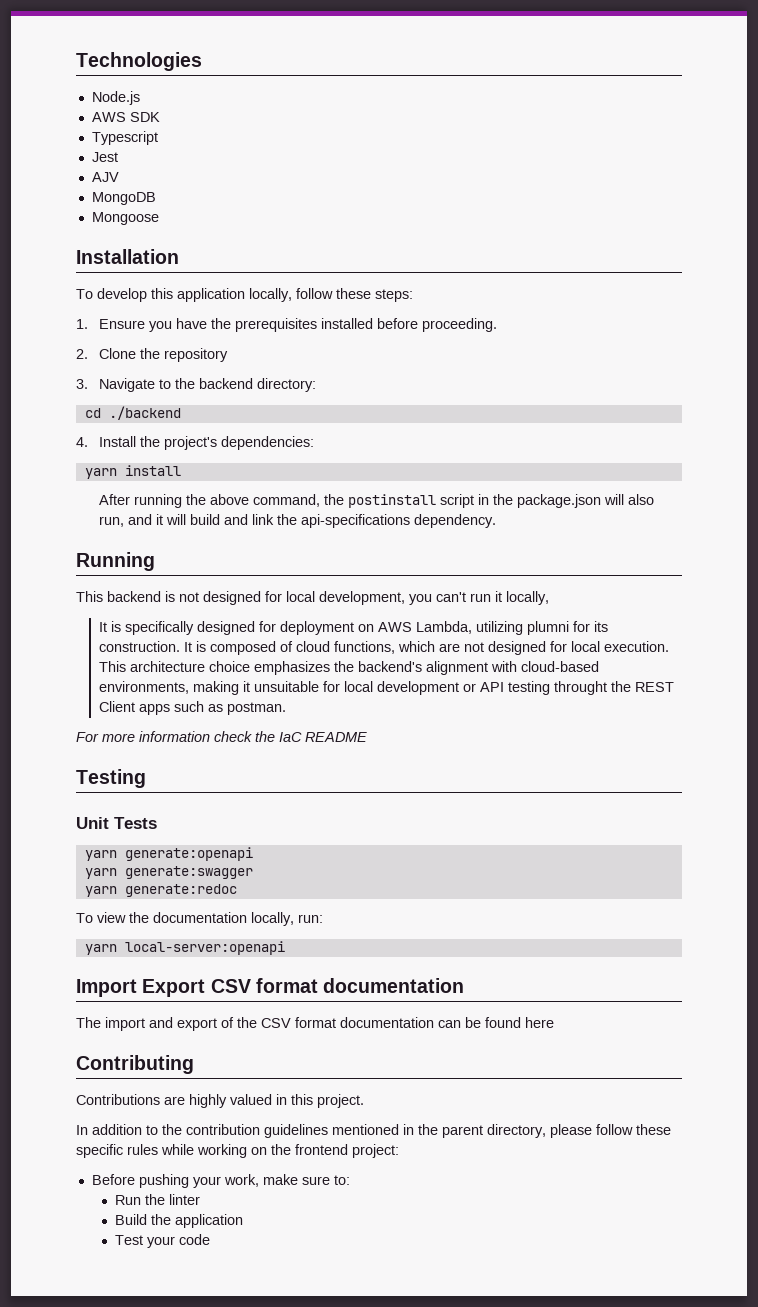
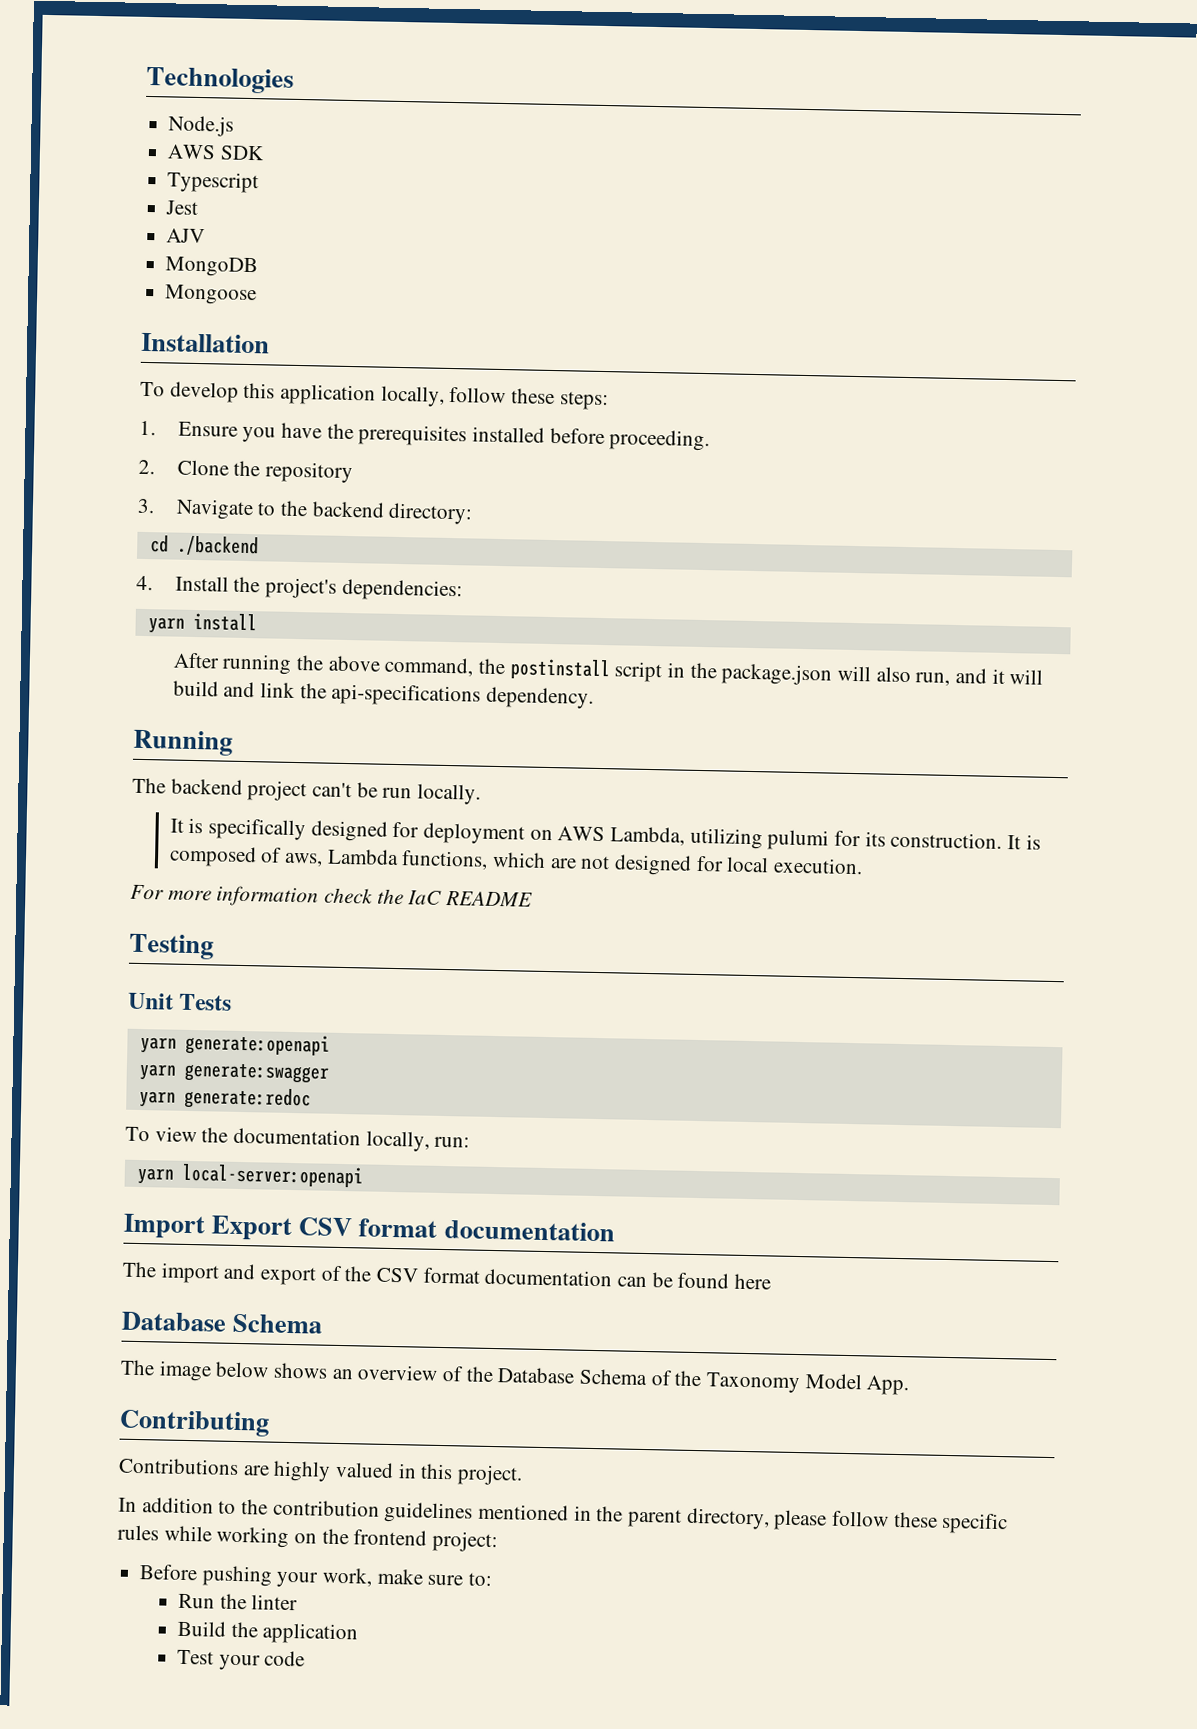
- This backend is not designed for local development, you can't run it locally,
+ The backend project can't be run locally.
- It is specifically designed for deployment on AWS Lambda, utilizing plumni for its construction.
+ It is specifically designed for deployment on AWS Lambda, utilizing pulumi for its construction.
- It is composed of cloud functions, which are not designed for local execution. This architecture choice emphasizes the backend's alignment with cloud-based environments, making it unsuitable for local development or API testing throught the REST Client apps such as postman.
+ It is composed of aws, Lambda functions, which are not designed for local execution.
  The import and export of the CSV format documentation can be found here
+ Database Schema
+ The image below shows an overview of the Database Schema of the Taxonomy Model App.

